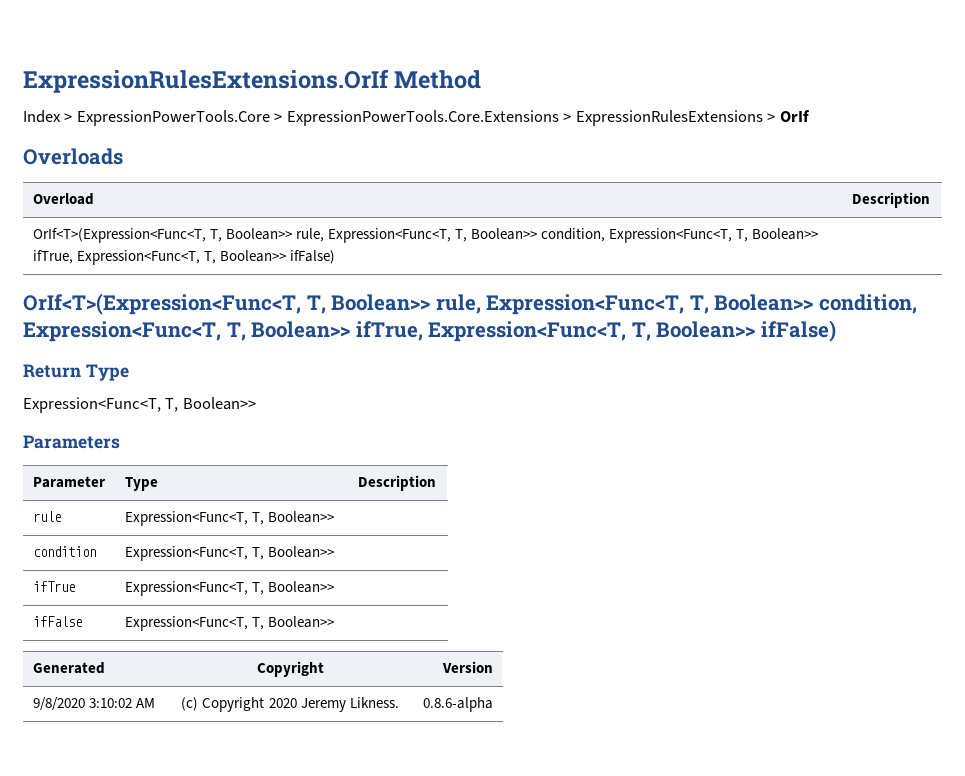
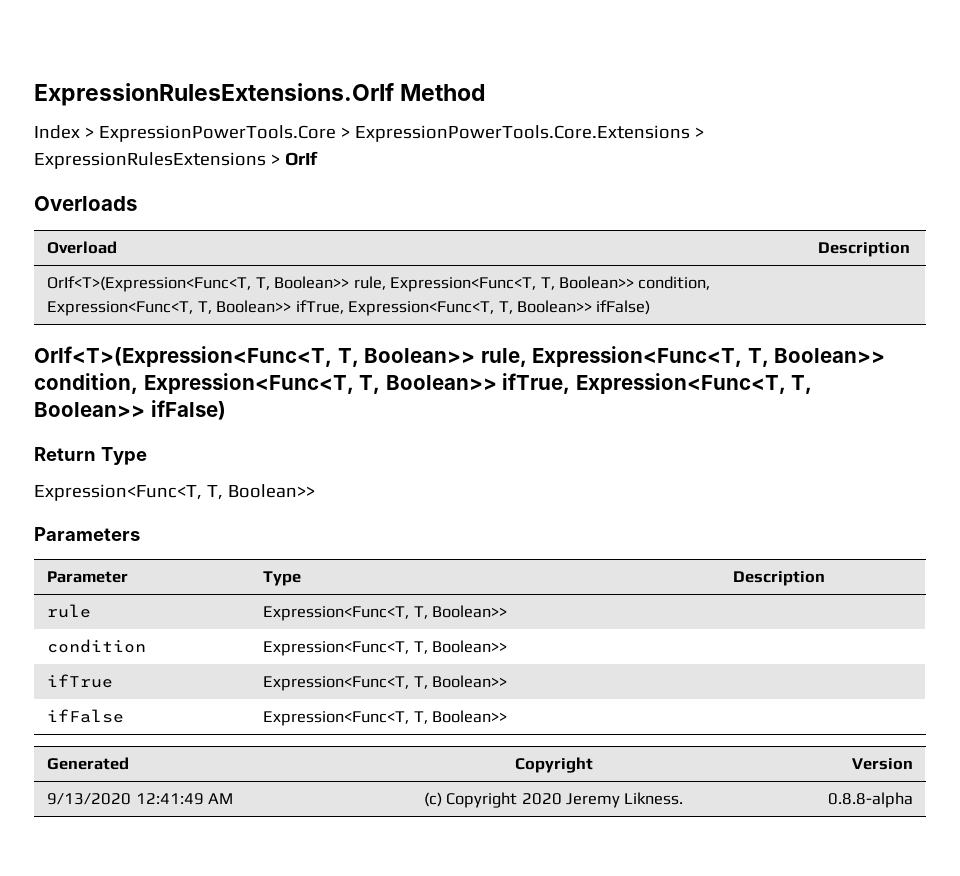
- 9/8/2020 3:10:02 AM | (c) Copyright 2020 Jeremy Likness. | 0.8.6-alpha
+ 9/13/2020 12:41:49 AM | (c) Copyright 2020 Jeremy Likness. | 0.8.8-alpha

